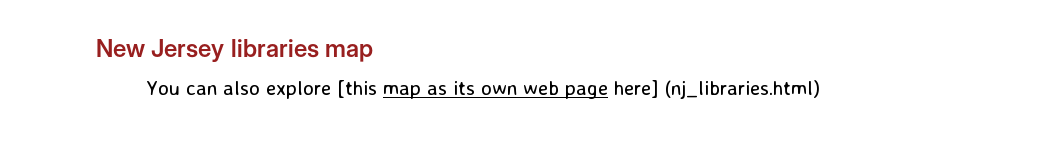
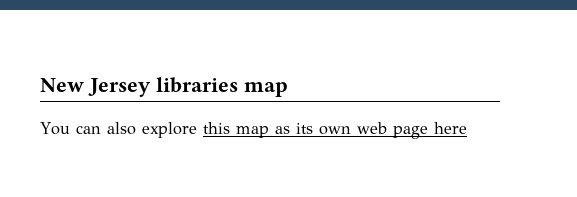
- You can also explore [this map as its own web page here] (nj_libraries.html)
+ You can also explore this map as its own web page here

